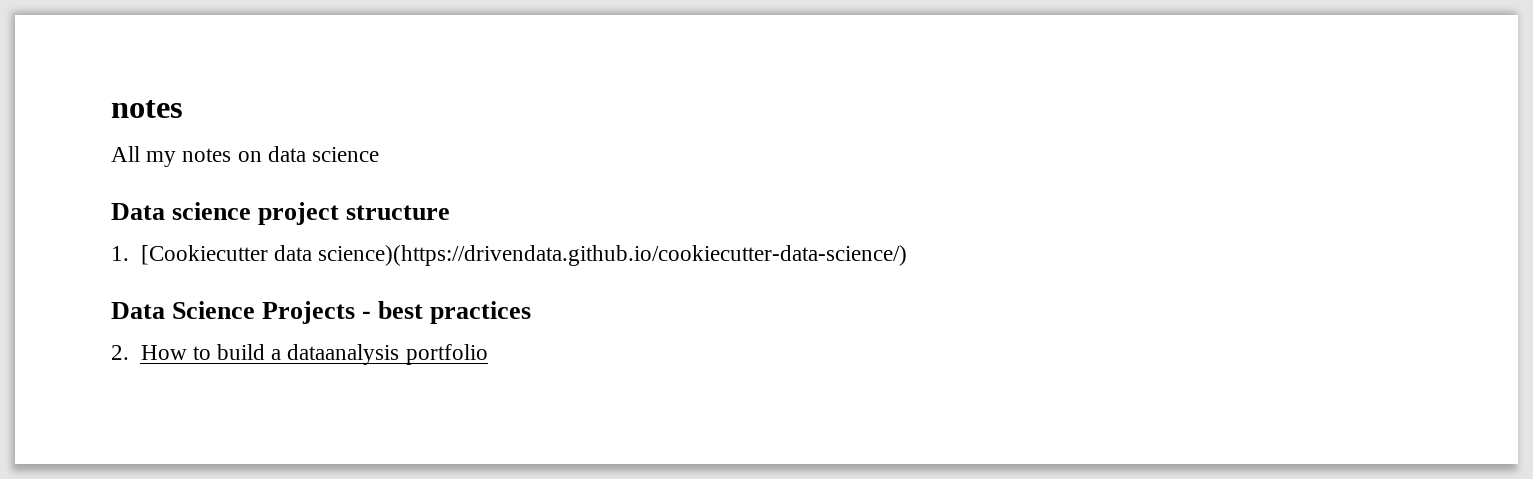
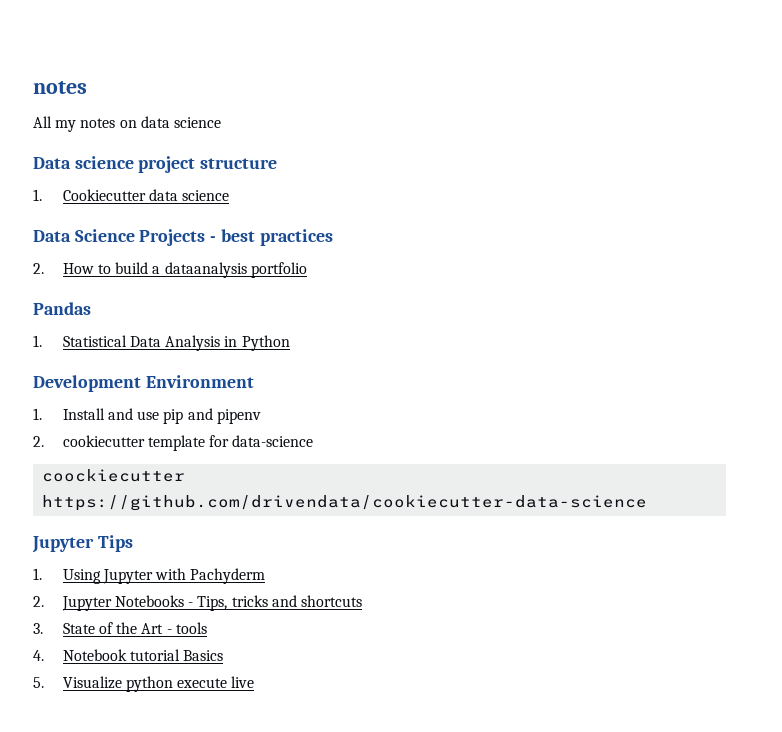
- 1. [Cookiecutter data science)(https://drivendata.github.io/cookiecutter-data-science/)
+ 1. Cookiecutter data science
+ Pandas
+ 1. Statistical Data Analysis in Python
+ Development Environment
+ 1. Install and use pip and pipenv
+ 2. cookiecutter template for data-science
+ coockiecutter https://github.com/drivendata/cookiecutter-data-science
+ Jupyter Tips
+ 1. Using Jupyter with Pachyderm
+ 2. Jupyter Notebooks - Tips, tricks and shortcuts
+ 3. State of the Art - tools
+ 4. Notebook tutorial Basics
+ 5. Visualize python execute live

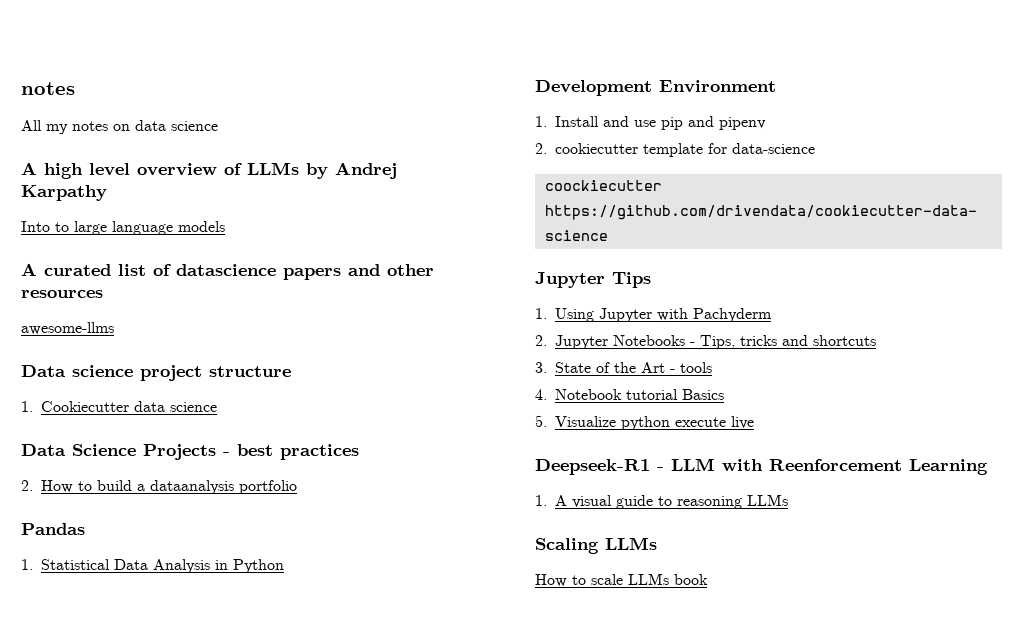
+ A high level overview of LLMs by Andrej Karpathy
+ Into to large language models
+ A curated list of datascience papers and other resources
+ awesome-llms
+ Deepseek-R1 - LLM with Reenforcement Learning
+ 1. A visual guide to reasoning LLMs
+ Scaling LLMs
+ How to scale LLMs book

